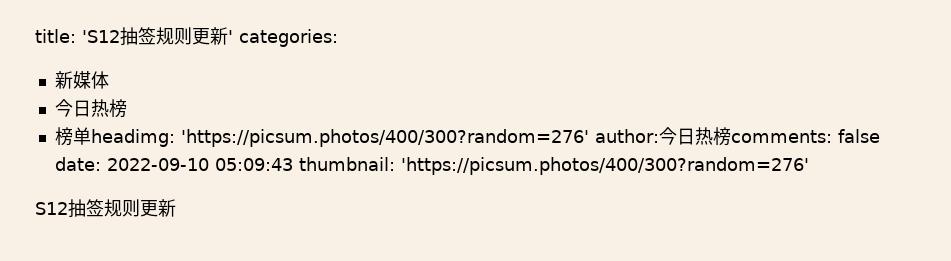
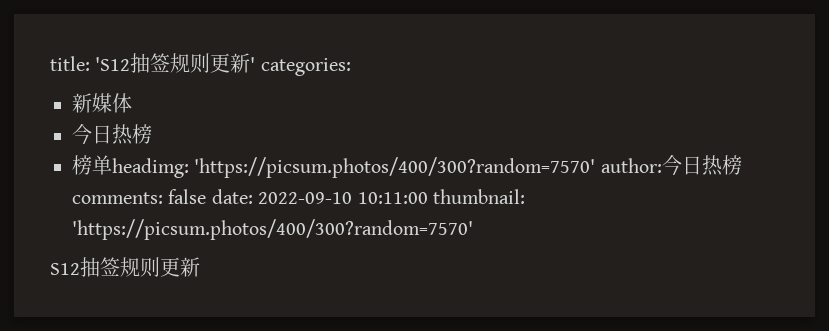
- 榜单headimg: 'https://picsum.photos/400/300?random=276' author:今日热榜comments: false date: 2022-09-10 05:09:43 thumbnail: 'https://picsum.photos/400/300?random=276'
+ 榜单headimg: 'https://picsum.photos/400/300?random=7570' author:今日热榜comments: false date: 2022-09-10 10:11:00 thumbnail: 'https://picsum.photos/400/300?random=7570'

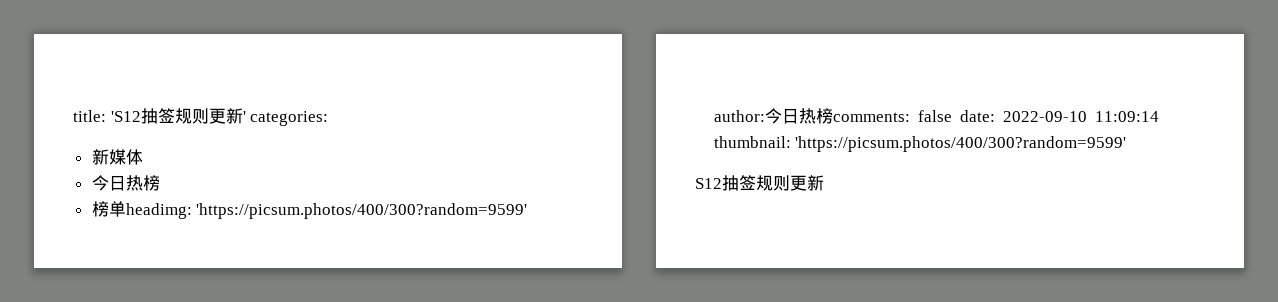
- 榜单headimg: 'https://picsum.photos/400/300?random=7570' author:今日热榜comments: false date: 2022-09-10 10:11:00 thumbnail: 'https://picsum.photos/400/300?random=7570'
+ 榜单headimg: 'https://picsum.photos/400/300?random=9599' author:今日热榜comments: false date: 2022-09-10 11:09:14 thumbnail: 'https://picsum.photos/400/300?random=9599'

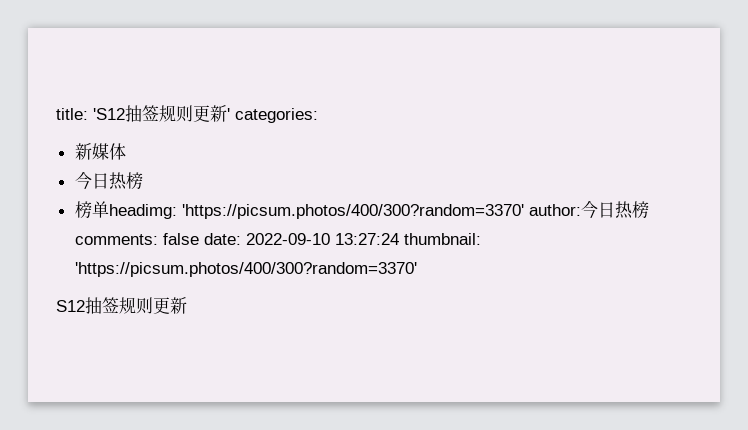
- 榜单headimg: 'https://picsum.photos/400/300?random=9599' author:今日热榜comments: false date: 2022-09-10 11:09:14 thumbnail: 'https://picsum.photos/400/300?random=9599'
+ 榜单headimg: 'https://picsum.photos/400/300?random=3370' author:今日热榜comments: false date: 2022-09-10 13:27:24 thumbnail: 'https://picsum.photos/400/300?random=3370'

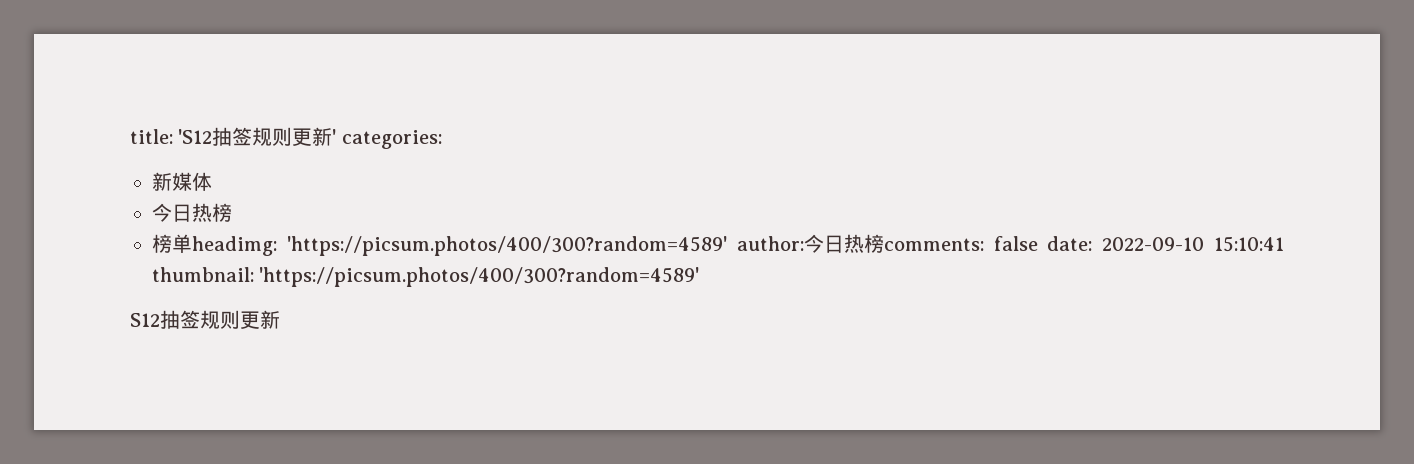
- 榜单headimg: 'https://picsum.photos/400/300?random=3370' author:今日热榜comments: false date: 2022-09-10 13:27:24 thumbnail: 'https://picsum.photos/400/300?random=3370'
+ 榜单headimg: 'https://picsum.photos/400/300?random=4589' author:今日热榜comments: false date: 2022-09-10 15:10:41 thumbnail: 'https://picsum.photos/400/300?random=4589'

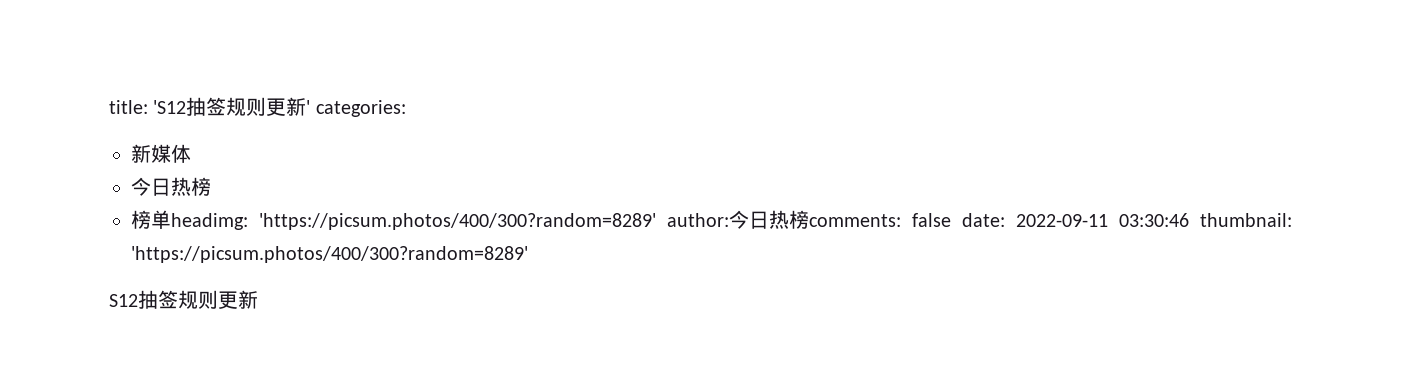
- 榜单headimg: 'https://picsum.photos/400/300?random=4589' author:今日热榜comments: false date: 2022-09-10 15:10:41 thumbnail: 'https://picsum.photos/400/300?random=4589'
+ 榜单headimg: 'https://picsum.photos/400/300?random=8289' author:今日热榜comments: false date: 2022-09-11 03:30:46 thumbnail: 'https://picsum.photos/400/300?random=8289'

